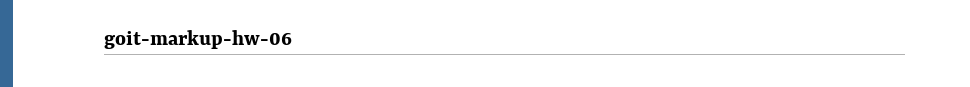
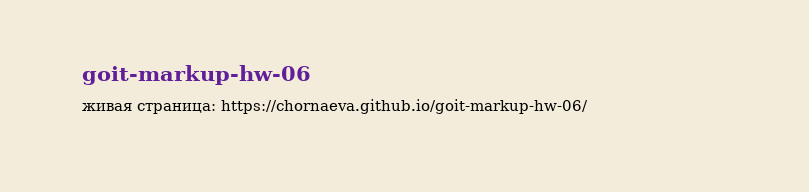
+ живая страница: https://chornaeva.github.io/goit-markup-hw-06/

